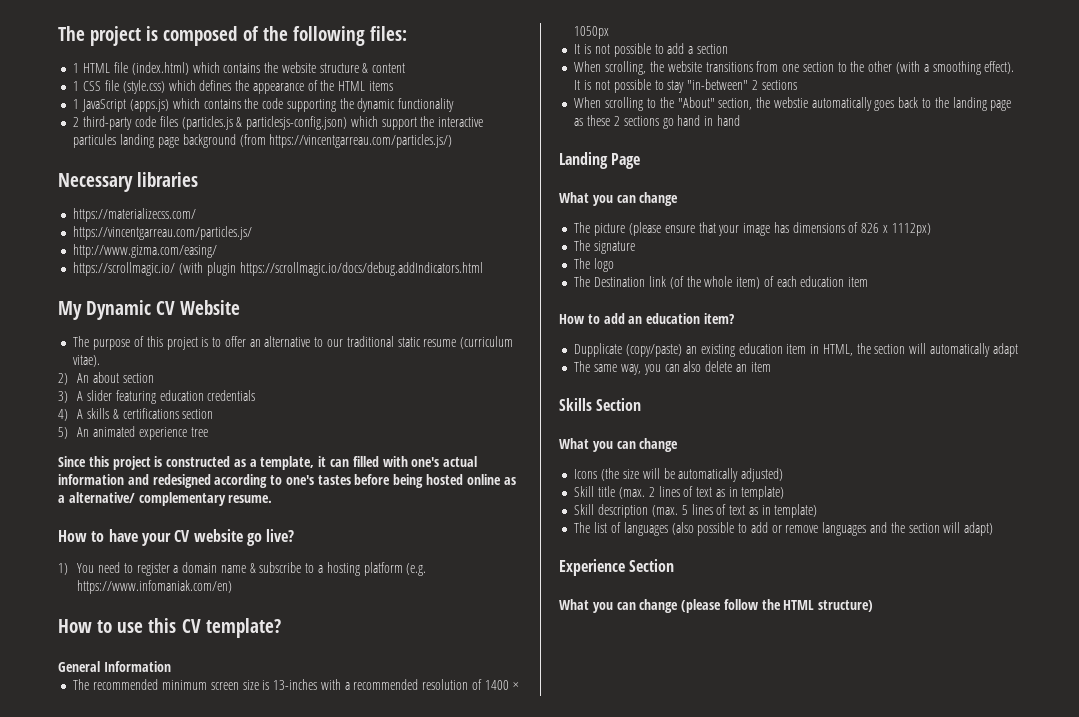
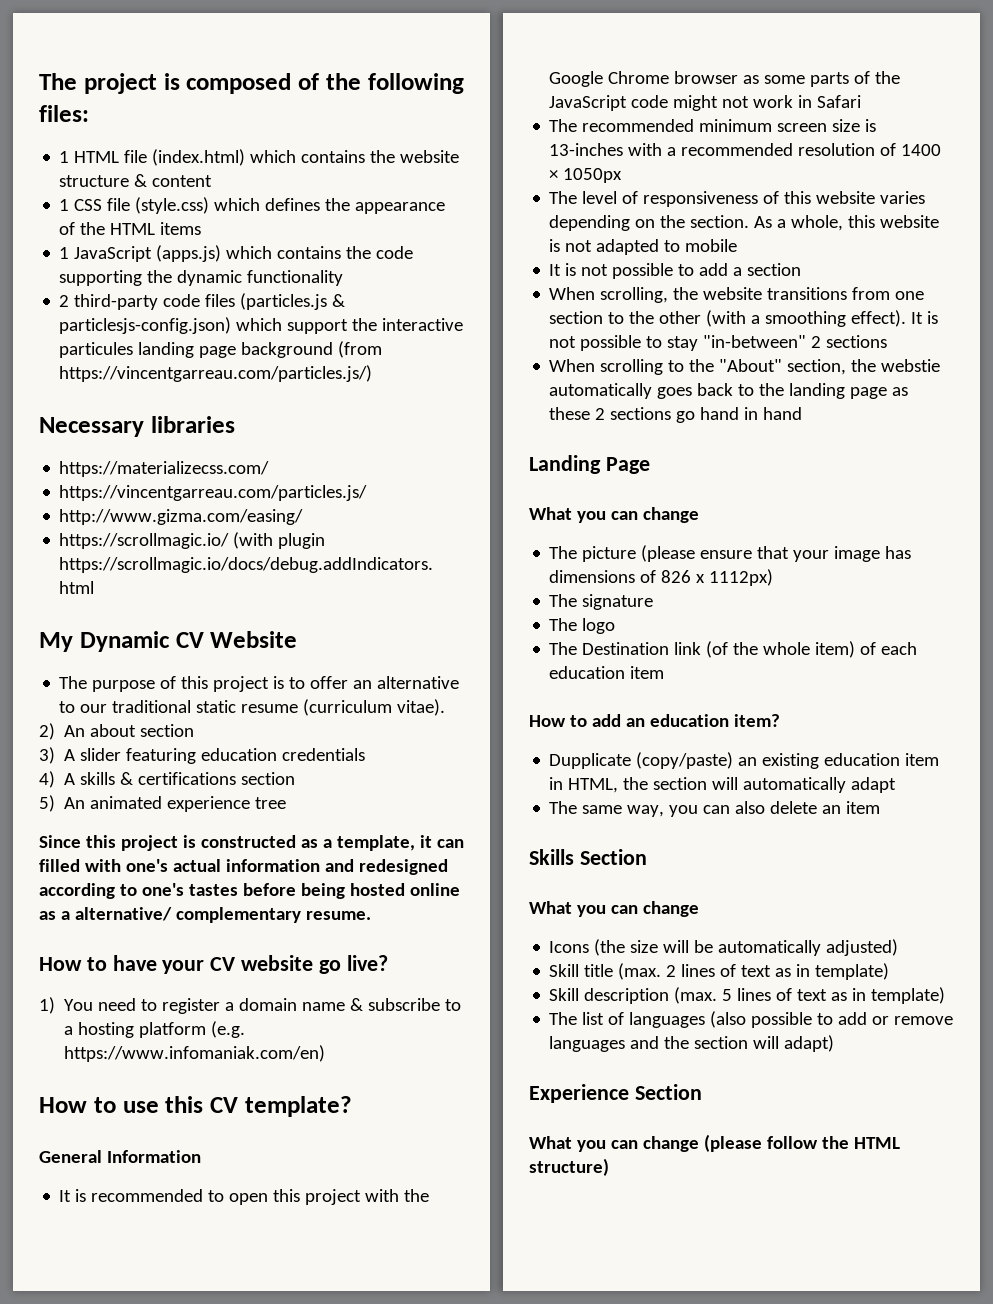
+ It is recommended to open this project with the Google Chrome browser as some parts of the JavaScript code might not work in Safari
+ The level of responsiveness of this website varies depending on the section. As a whole, this website is not adapted to mobile

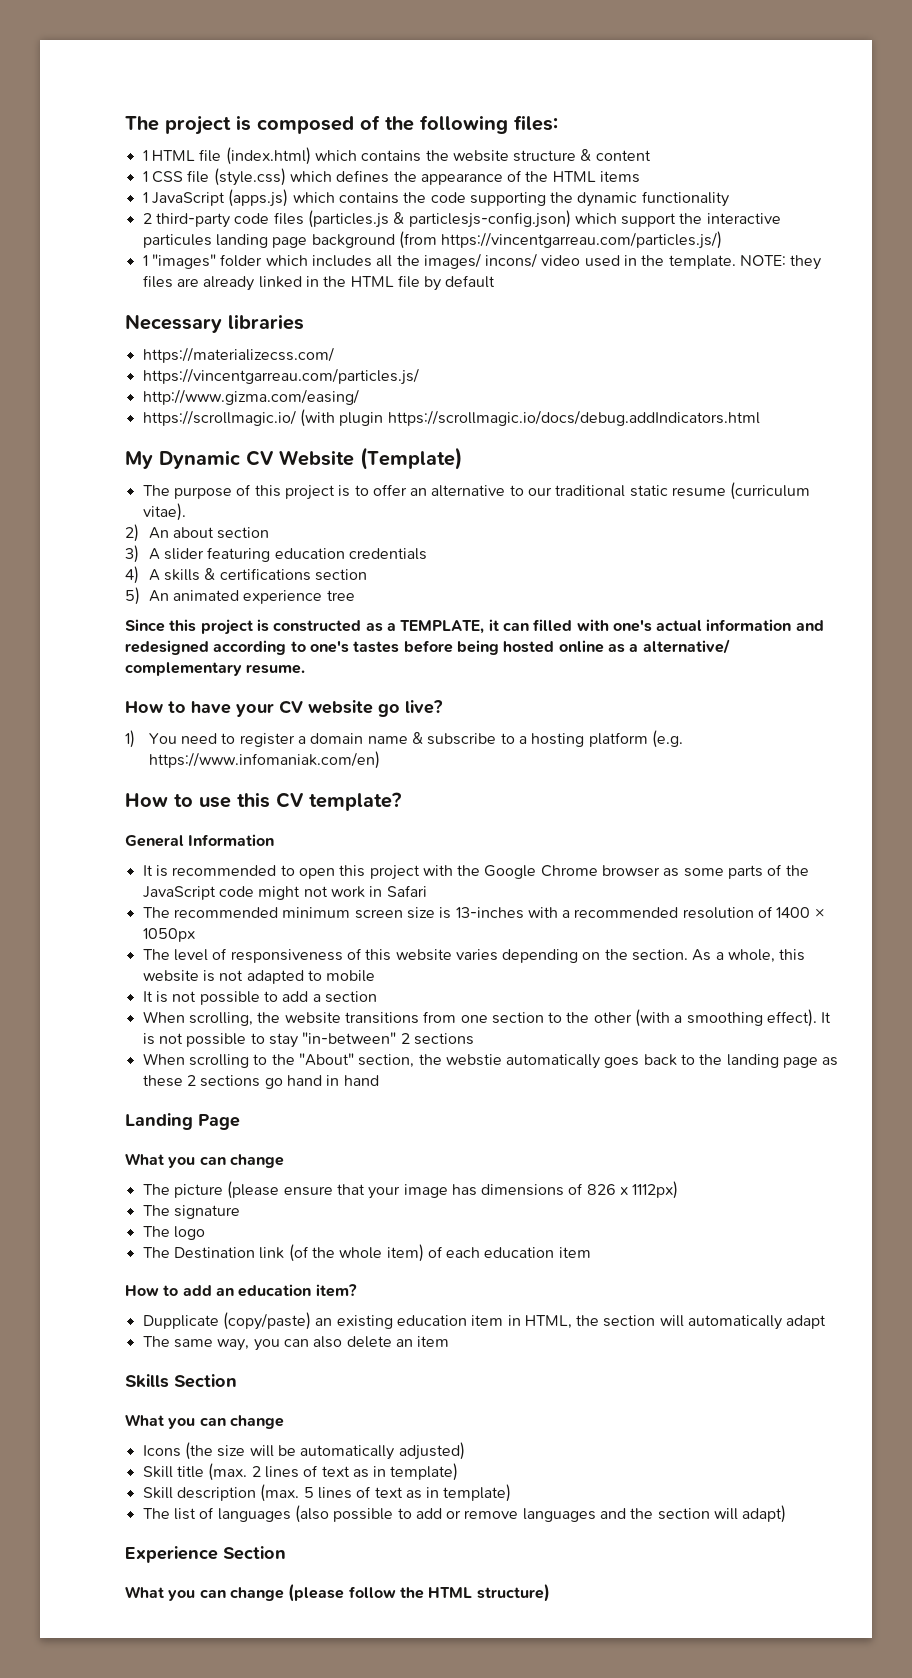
+ 1 "images" folder which includes all the images/ incons/ video used in the template. NOTE: they files are already linked in the HTML file by default
- My Dynamic CV Website
+ My Dynamic CV Website (Template)
- Since this project is constructed as a template, it can filled with one's actual information and redesigned according to one's tastes before being hosted online as a alternative/ complementary resume.
+ Since this project is constructed as a TEMPLATE, it can filled with one's actual information and redesigned according to one's tastes before being hosted online as a alternative/ complementary resume.

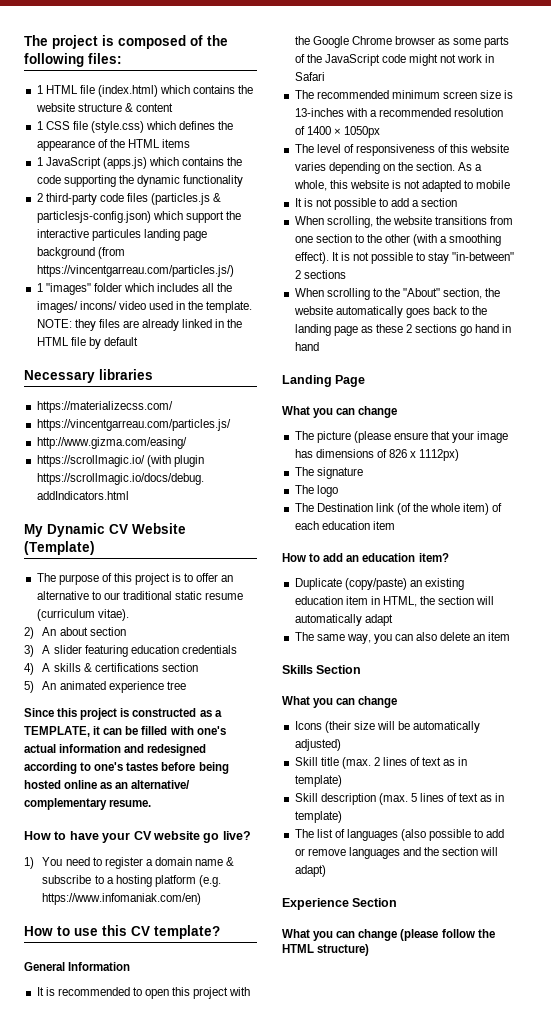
- Since this project is constructed as a TEMPLATE, it can filled with one's actual information and redesigned according to one's tastes before being hosted online as a alternative/ complementary resume.
+ Since this project is constructed as a TEMPLATE, it can be filled with one's actual information and redesigned according to one's tastes before being hosted online as an alternative/ complementary resume.
- When scrolling to the "About" section, the webstie automatically goes back to the landing page as these 2 sections go hand in hand
+ When scrolling to the "About" section, the website automatically goes back to the landing page as these 2 sections go hand in hand
- Dupplicate (copy/paste) an existing education item in HTML, the section will automatically adapt
+ Duplicate (copy/paste) an existing education item in HTML, the section will automatically adapt
- Icons (the size will be automatically adjusted)
+ Icons (their size will be automatically adjusted)

